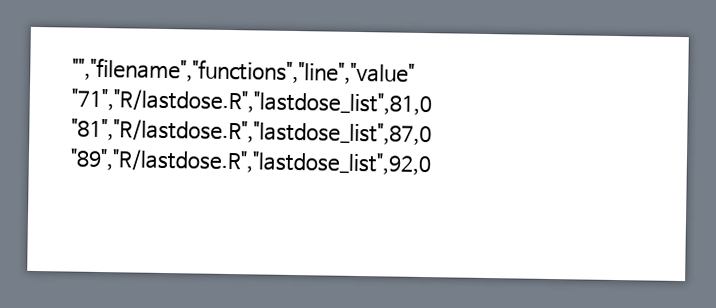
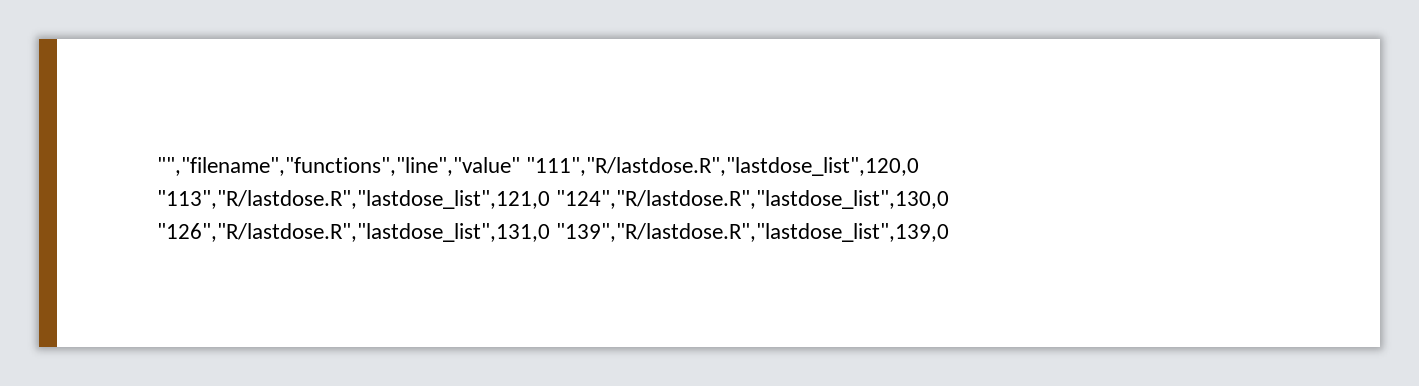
- "","filename","functions","line","value" "71","R/lastdose.R","lastdose_list",81,0 "81","R/lastdose.R","lastdose_list",87,0 "89","R/lastdose.R","lastdose_list",92,0
+ "","filename","functions","line","value" "111","R/lastdose.R","lastdose_list",120,0 "113","R/lastdose.R","lastdose_list",121,0 "124","R/lastdose.R","lastdose_list",130,0 "126","R/lastdose.R","lastdose_list",131,0 "139","R/lastdose.R","lastdose_list",139,0

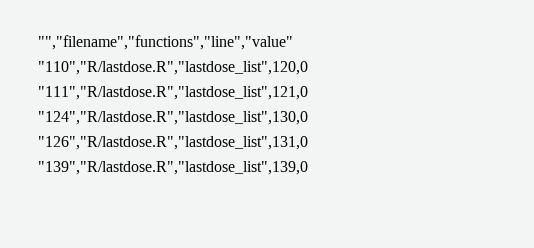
- "","filename","functions","line","value" "111","R/lastdose.R","lastdose_list",120,0 "113","R/lastdose.R","lastdose_list",121,0 "124","R/lastdose.R","lastdose_list",130,0 "126","R/lastdose.R","lastdose_list",131,0 "139","R/lastdose.R","lastdose_list",139,0
+ "","filename","functions","line","value" "110","R/lastdose.R","lastdose_list",120,0 "111","R/lastdose.R","lastdose_list",121,0 "124","R/lastdose.R","lastdose_list",130,0 "126","R/lastdose.R","lastdose_list",131,0 "139","R/lastdose.R","lastdose_list",139,0

